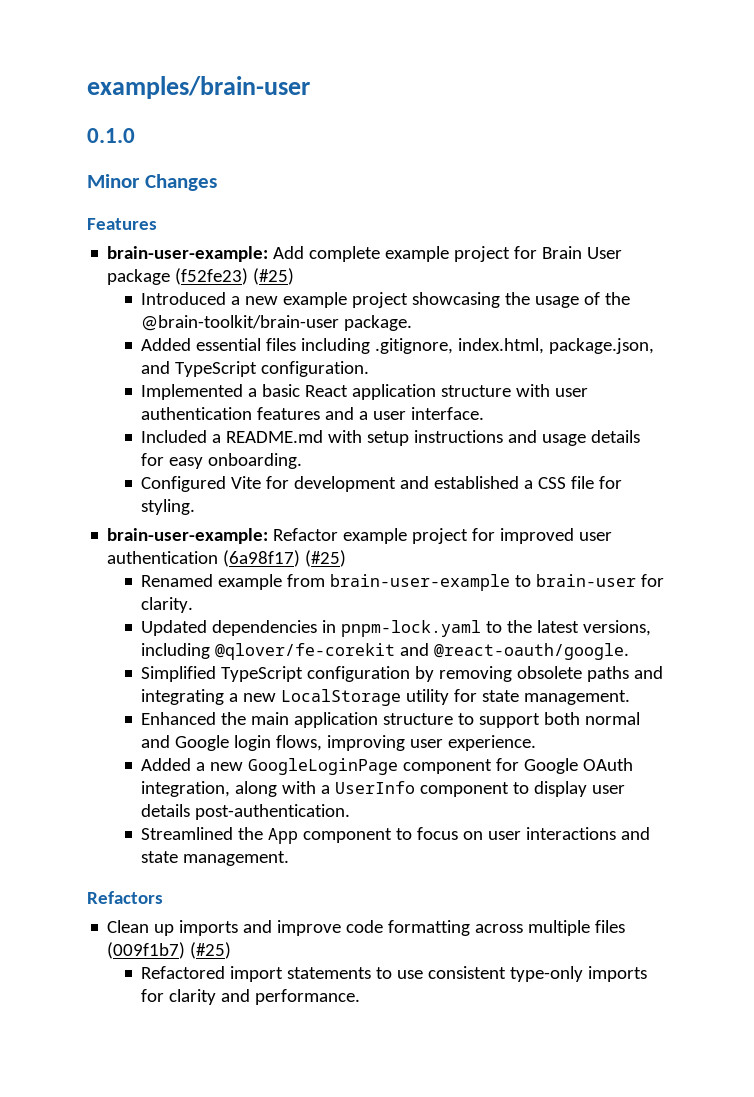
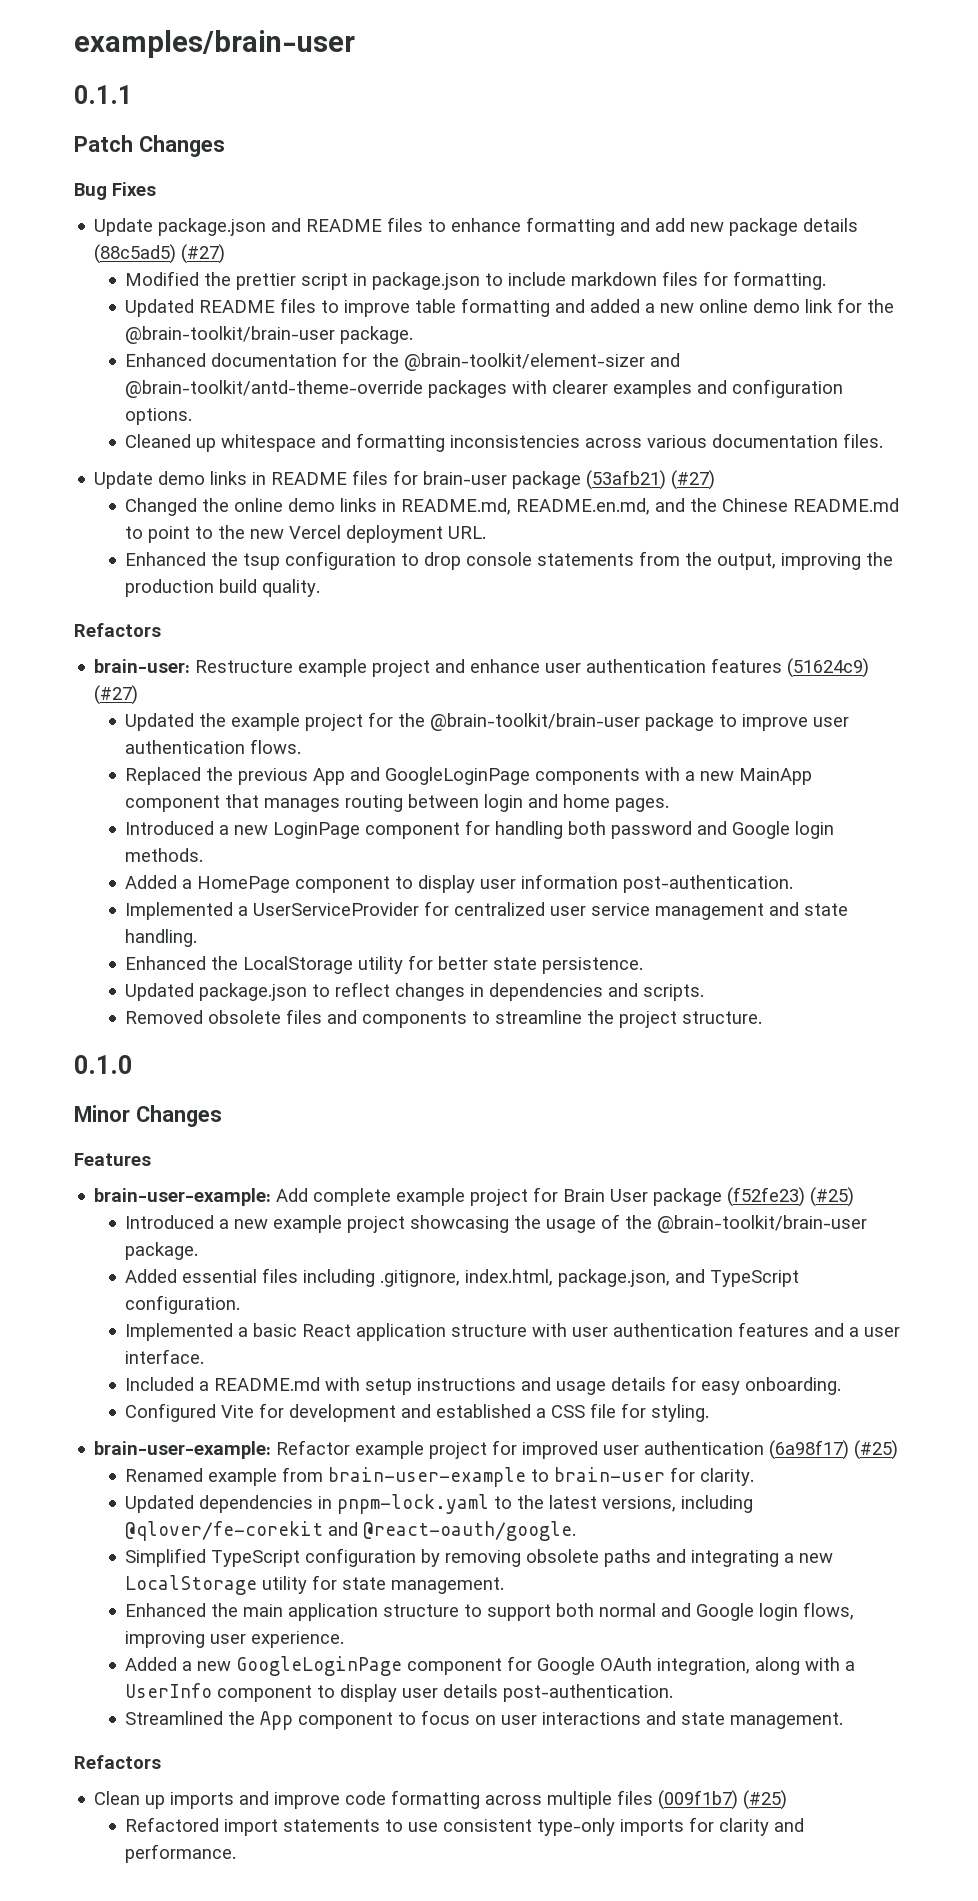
+ 0.1.1
+ Patch Changes
+ Bug Fixes
+ Update package.json and README files to enhance formatting and add new package details (88c5ad5) (#27)
+ Modified the prettier script in package.json to include markdown files for formatting.
+ Updated README files to improve table formatting and added a new online demo link for the @brain-toolkit/brain-user package.
+ Enhanced documentation for the @brain-toolkit/element-sizer and @brain-toolkit/antd-theme-override packages with clearer examples and configuration options.
+ Cleaned up whitespace and formatting inconsistencies across various documentation files.
+ Update demo links in README files for brain-user package (53afb21) (#27)
+ Changed the online demo links in README.md, README.en.md, and the Chinese README.md to point to the new Vercel deployment URL.
+ Enhanced the tsup configuration to drop console statements from the output, improving the production build quality.
+ Refactors
+ brain-user: Restructure example project and enhance user authentication features (51624c9) (#27)
+ Updated the example project for the @brain-toolkit/brain-user package to improve user authentication flows.
+ Replaced the previous App and GoogleLoginPage components with a new MainApp component that manages routing between login and home pages.
+ Introduced a new LoginPage component for handling both password and Google login methods.
+ Added a HomePage component to display user information post-authentication.
+ Implemented a UserServiceProvider for centralized user service management and state handling.
+ Enhanced the LocalStorage utility for better state persistence.
+ Updated package.json to reflect changes in dependencies and scripts.
+ Removed obsolete files and components to streamline the project structure.

